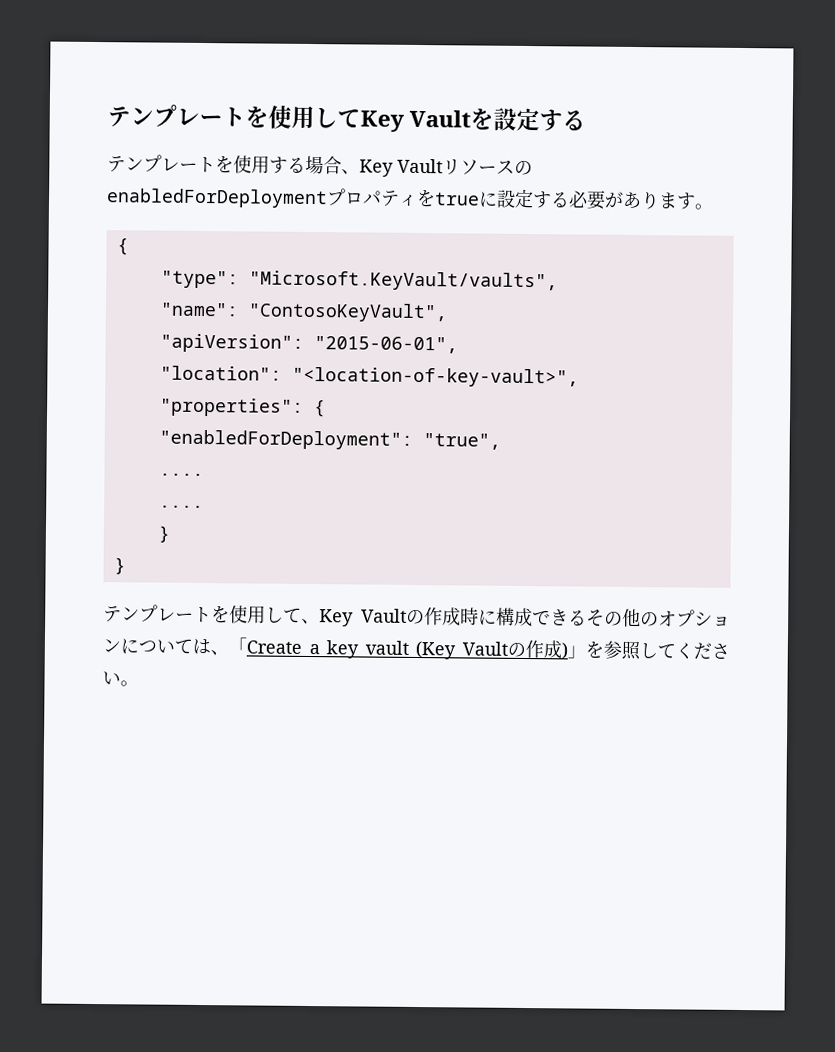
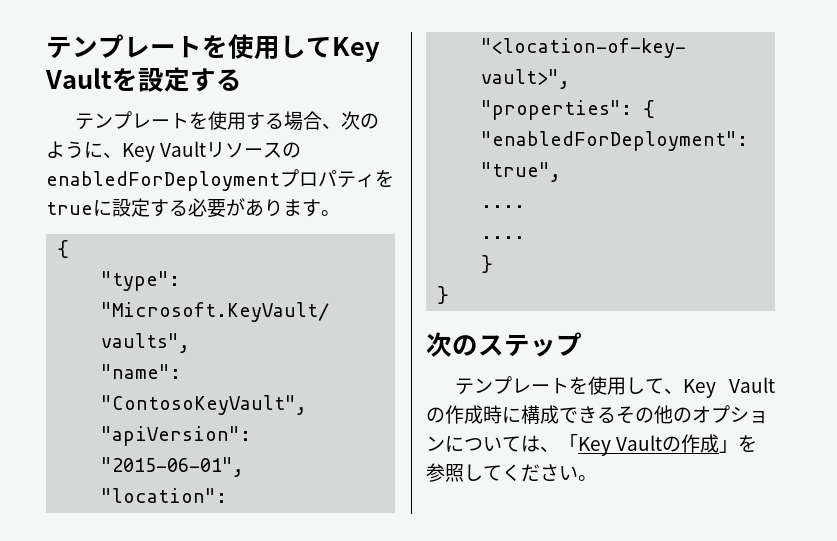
- テンプレートを使用する場合、Key VaultリソースのenabledForDeploymentプロパティをtrueに設定する必要があります。
+ テンプレートを使用する場合、次のように、Key VaultリソースのenabledForDeploymentプロパティをtrueに設定する必要があります。
+ 次のステップ
- テンプレートを使用して、Key Vaultの作成時に構成できるその他のオプションについては、「Create a key vault (Key Vaultの作成)」を参照してください。
+ テンプレートを使用して、Key Vaultの作成時に構成できるその他のオプションについては、「Key Vaultの作成」を参照してください。

